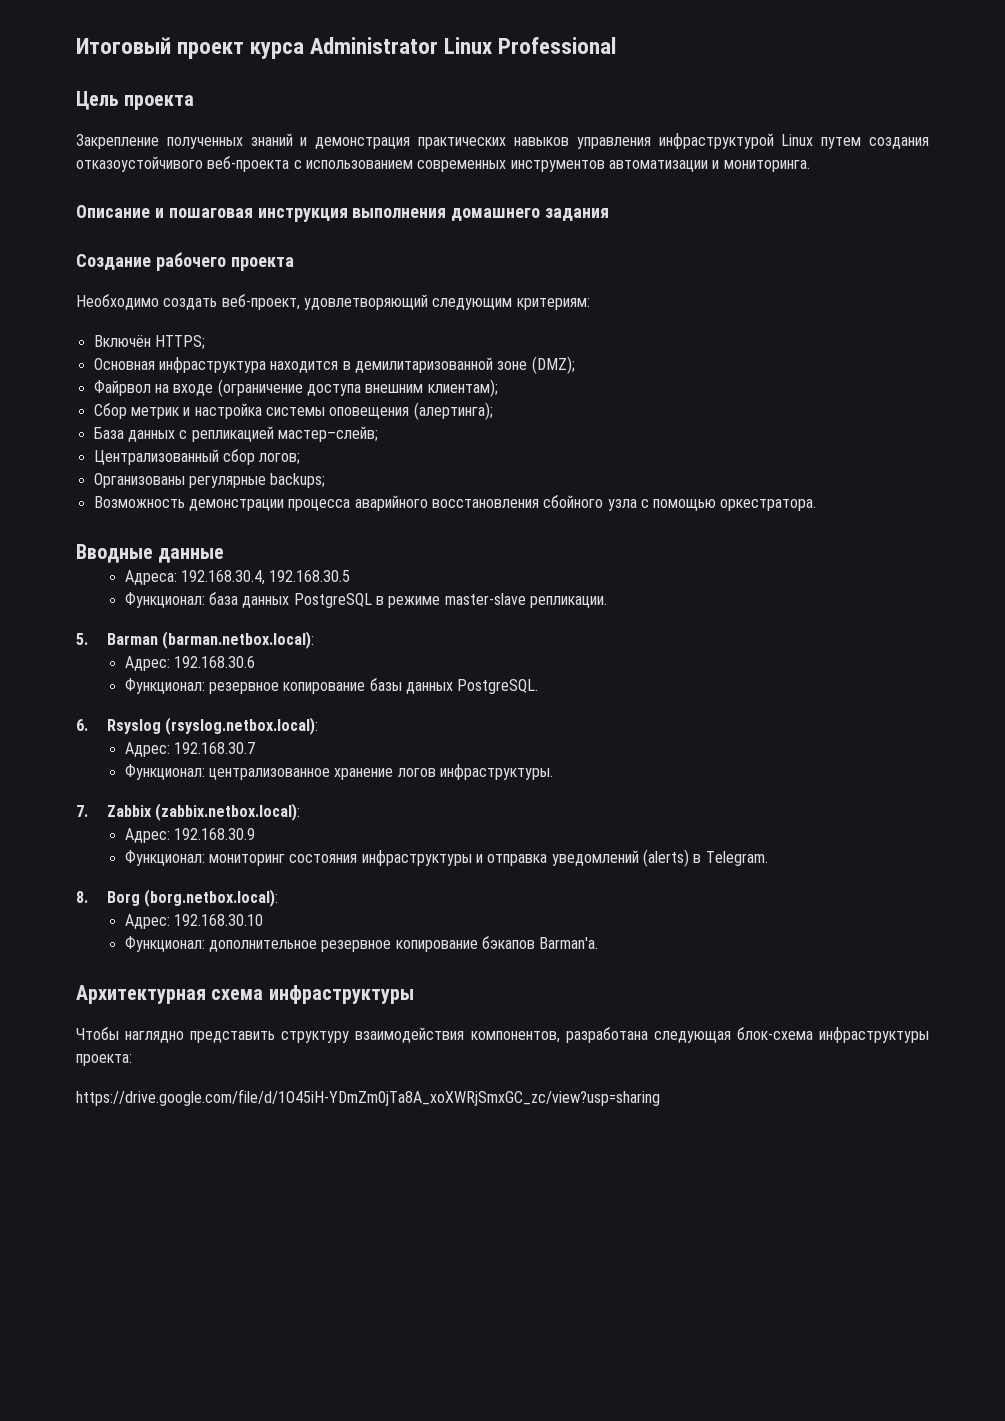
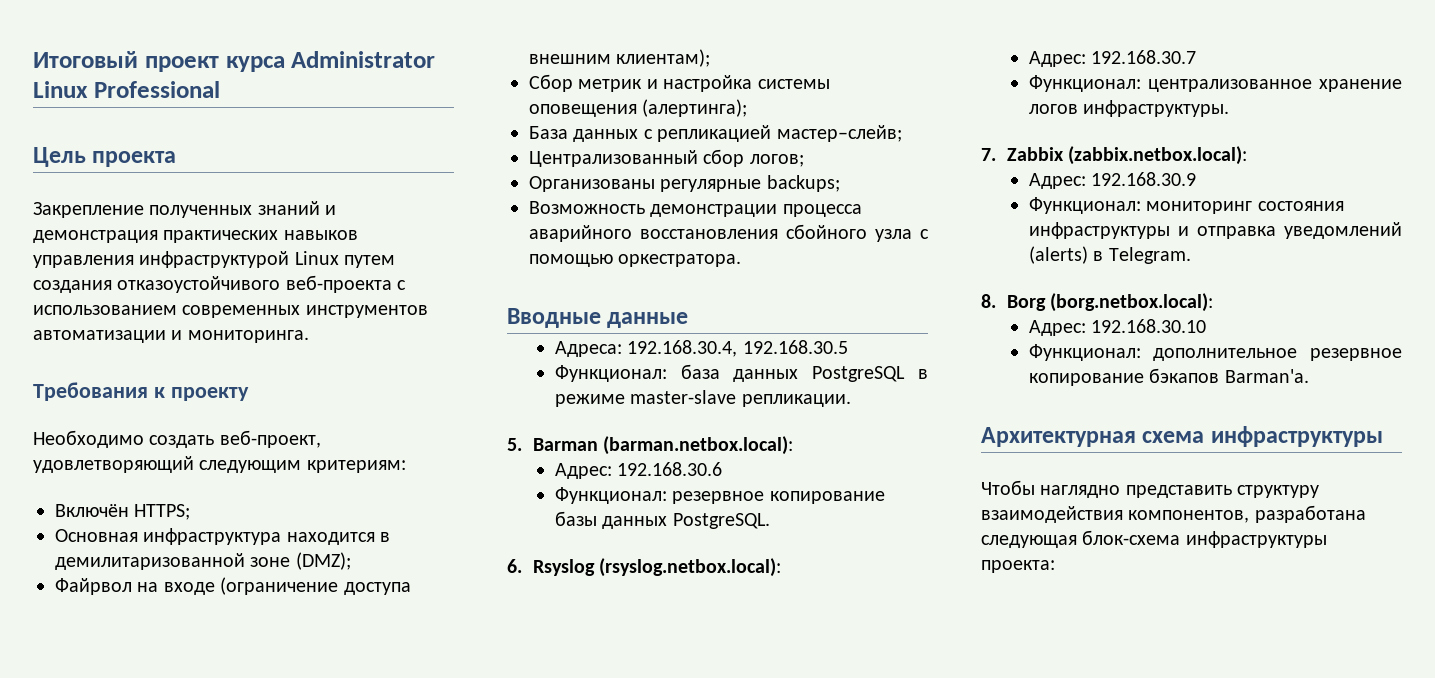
- Описание и пошаговая инструкция выполнения домашнего задания
- Создание рабочего проекта
+ Требования к проекту
- https://drive.google.com/file/d/1O45iH-YDmZm0jTa8A_xoXWRjSmxGC_zc/view?usp=sharing

